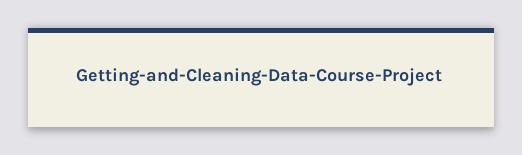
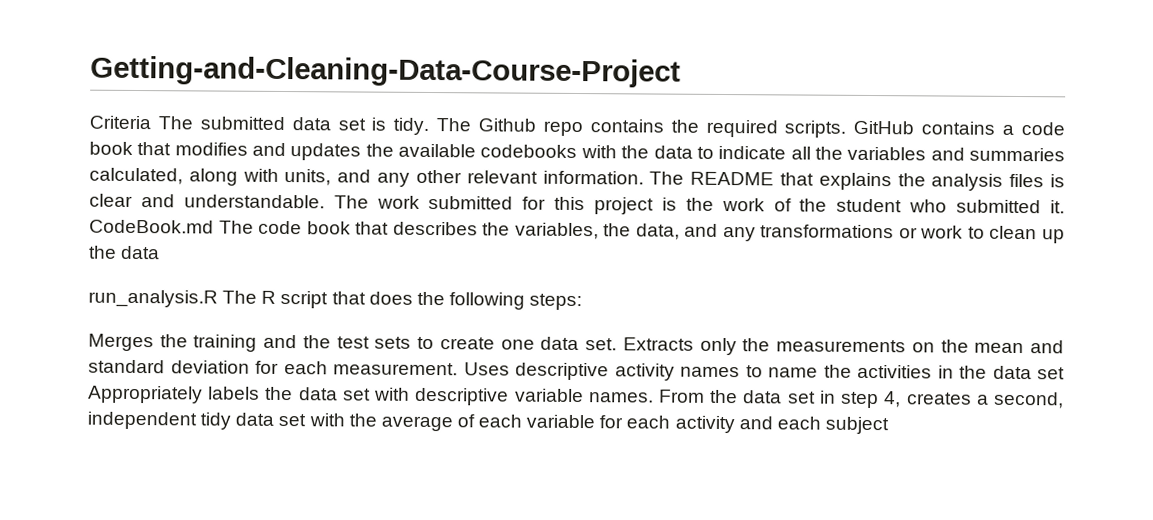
+ Criteria The submitted data set is tidy. The Github repo contains the required scripts. GitHub contains a code book that modifies and updates the available codebooks with the data to indicate all the variables and summaries calculated, along with units, and any other relevant information. The README that explains the analysis files is clear and understandable. The work submitted for this project is the work of the student who submitted it. CodeBook.md The code book that describes the variables, the data, and any transformations or work to clean up the data
+ run_analysis.R The R script that does the following steps:
+ Merges the training and the test sets to create one data set. Extracts only the measurements on the mean and standard deviation for each measurement. Uses descriptive activity names to name the activities in the data set Appropriately labels the data set with descriptive variable names. From the data set in step 4, creates a second, independent tidy data set with the average of each variable for each activity and each subject

